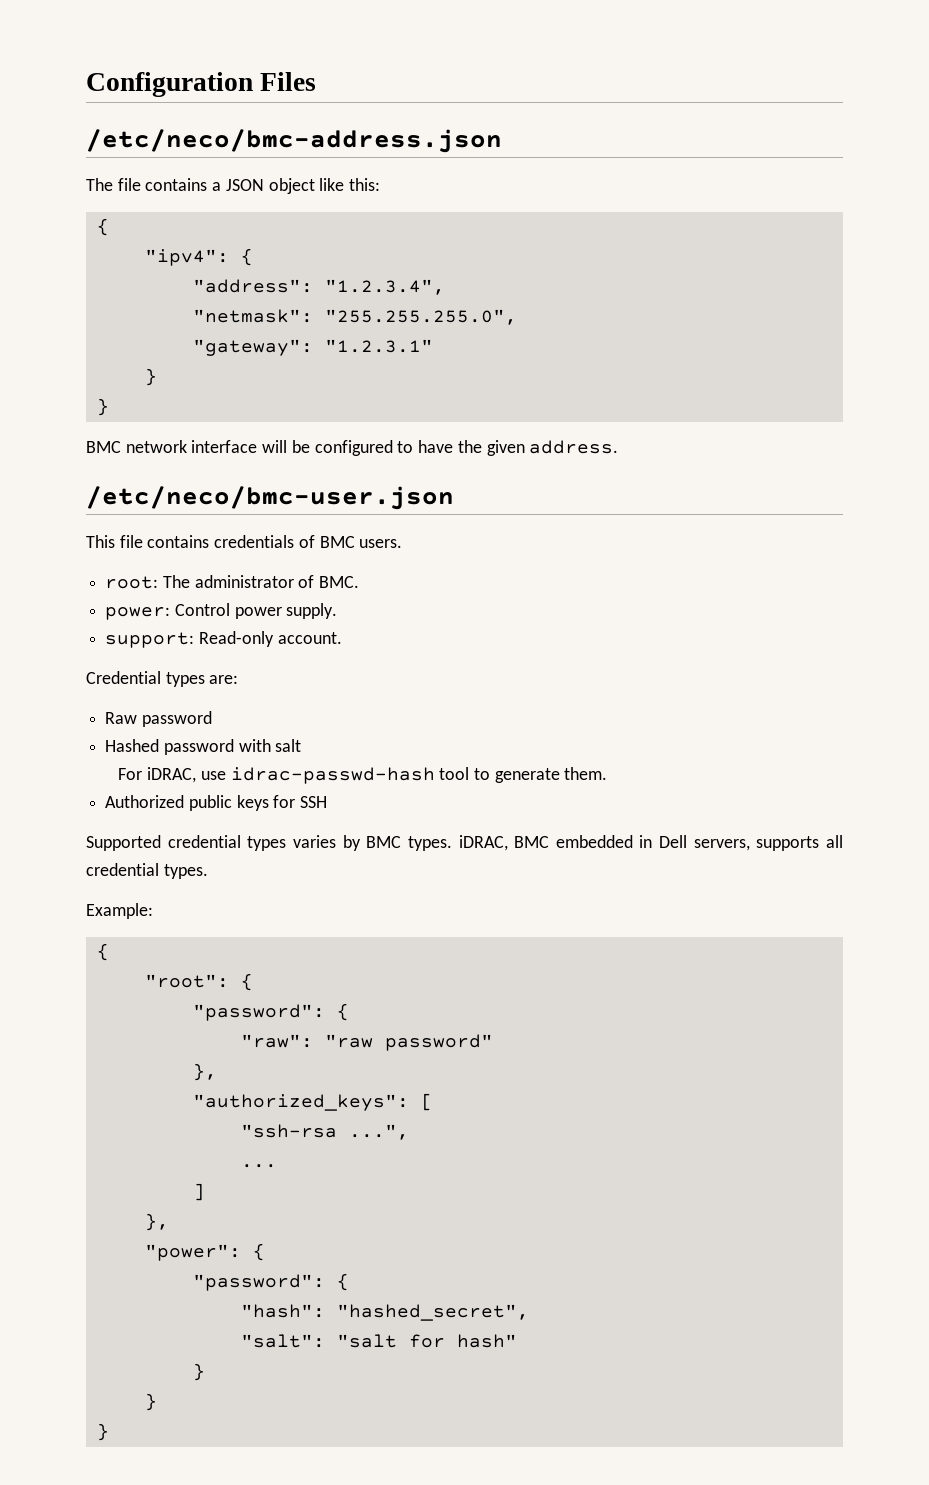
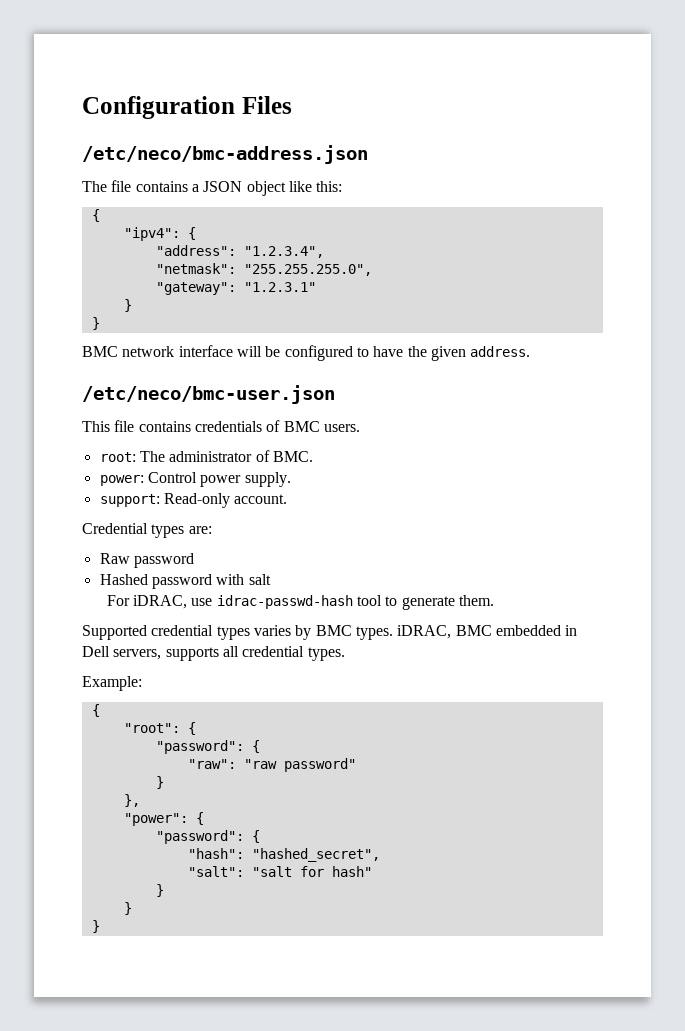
- Authorized public keys for SSH
  "raw": "raw password"
- },
- "authorized_keys": [
- "ssh-rsa ...",
- ...
- ]
+ }

